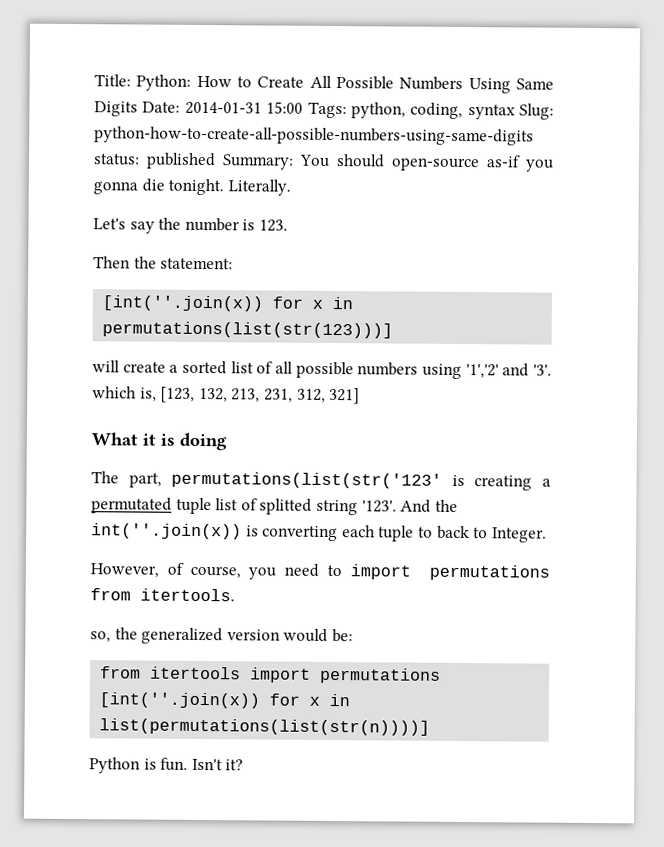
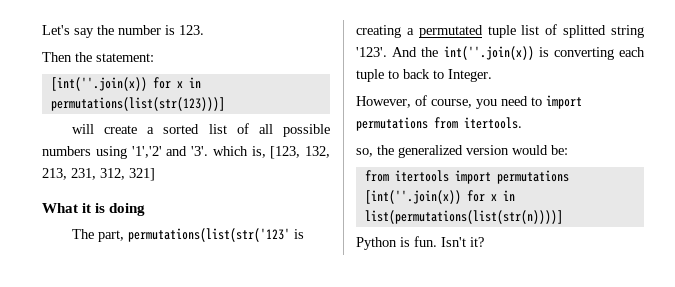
- Title: Python: How to Create All Possible Numbers Using Same Digits Date: 2014-01-31 15:00 Tags: python, coding, syntax Slug: python-how-to-create-all-possible-numbers-using-same-digits status: published Summary: You should open-source as-if you gonna die tonight. Literally.

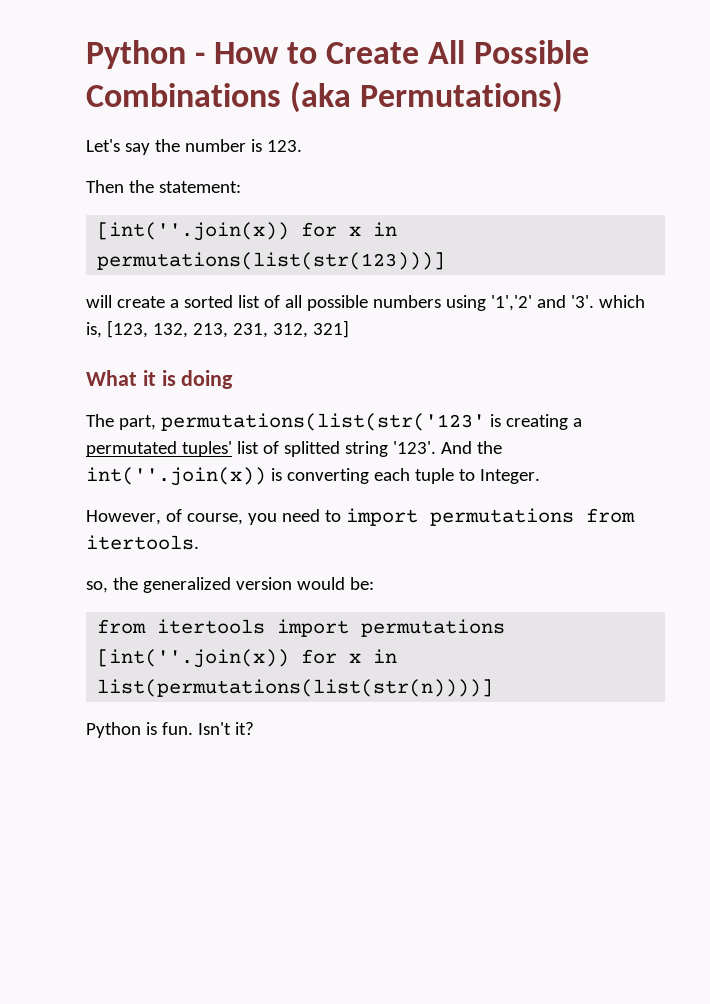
+ Python - How to Create All Possible Combinations (aka Permutations)
- The part, permutations(list(str('123' is creating a permutated tuple list of splitted string '123'.
+ The part, permutations(list(str('123' is creating a permutated tuples' list of splitted string '123'.
- And the int(''.join(x)) is converting each tuple to back to Integer.
+ And the int(''.join(x)) is converting each tuple to Integer.

